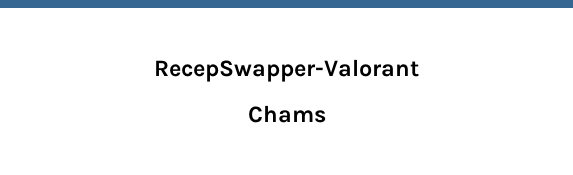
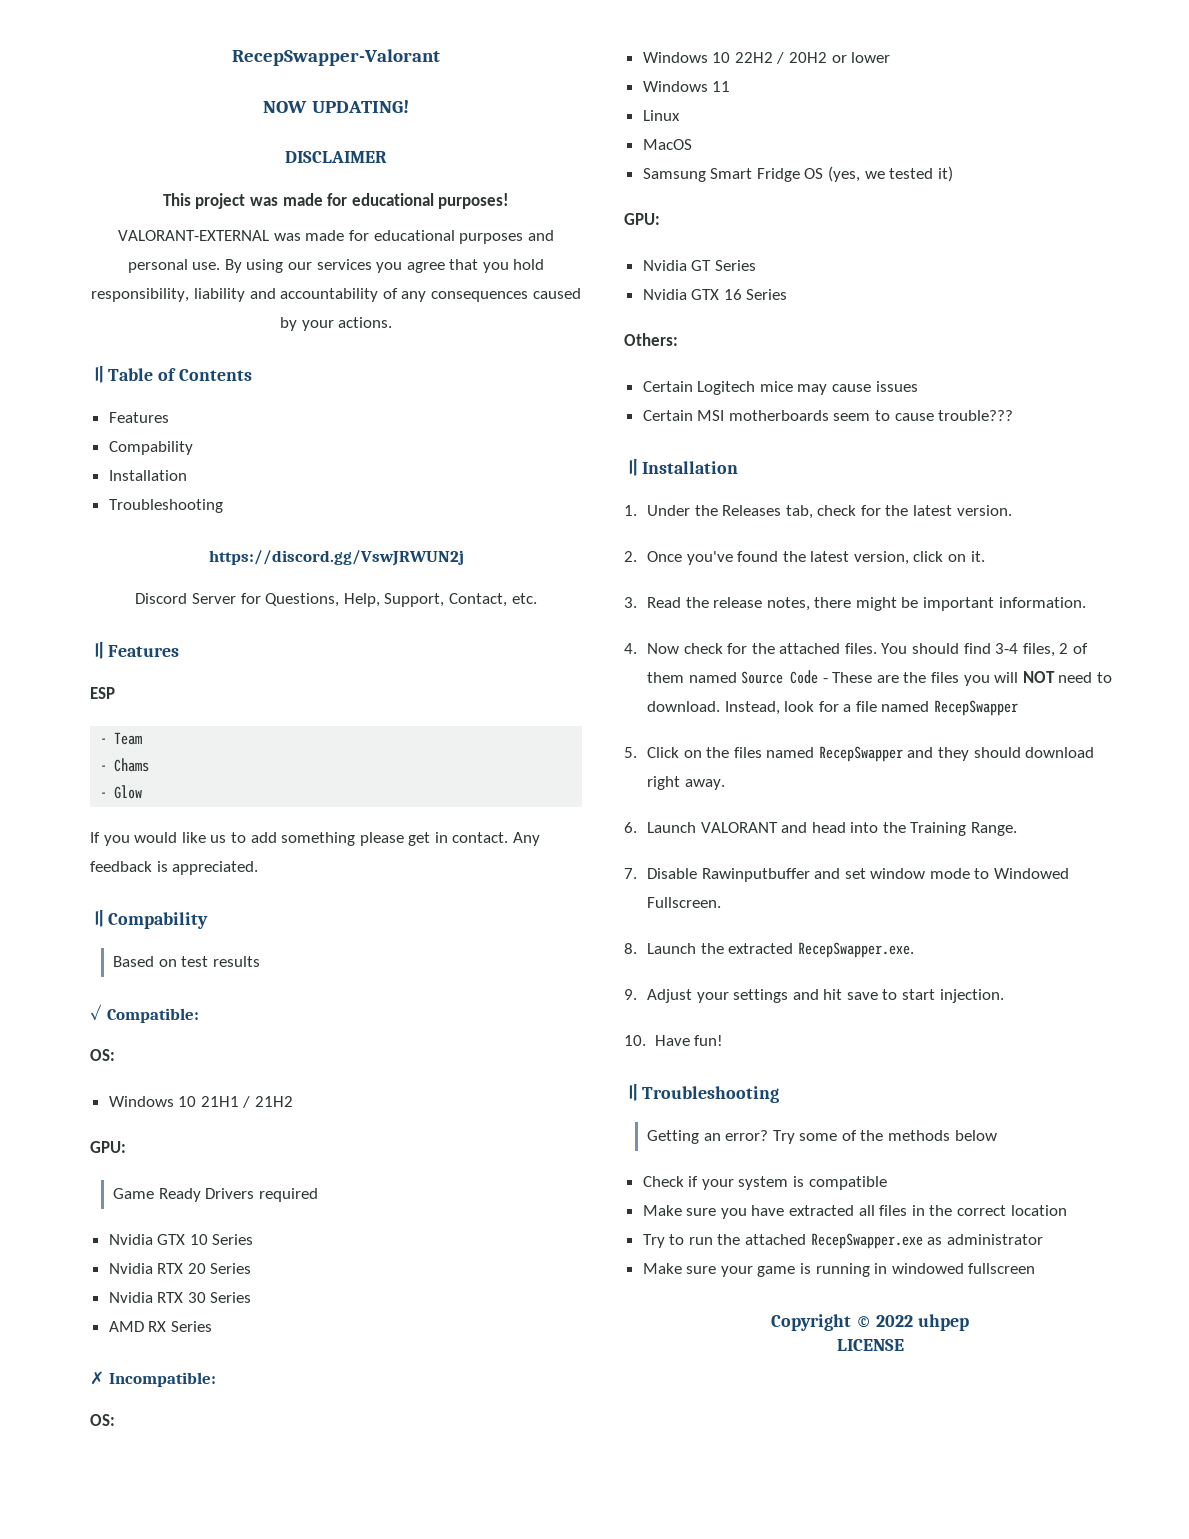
- Chams
+ NOW UPDATING!
+ DISCLAIMER
+ This project was made for educational purposes!
+ VALORANT-EXTERNAL was made for educational purposes and personal use. By using our services you agree that you hold responsibility, liability and accountability of any consequences caused by your actions.
+ 〢Table of Contents
+ Features
+ Compability
+ Installation
+ Troubleshooting
+ https://discord.gg/VswJRWUN2j
+ Discord Server for Questions, Help, Support, Contact, etc.
+ 〢Features
+ ESP
+ - Team
+ - Chams
+ - Glow
+ If you would like us to add something please get in contact. Any feedback is appreciated.
+ 〢Compability
+ Based on test results
+ ✓ Compatible:
+ OS:
+ Windows 10 21H1 / 21H2
+ GPU:
+ Game Ready Drivers required
+ Nvidia GTX 10 Series
+ Nvidia RTX 20 Series
+ Nvidia RTX 30 Series
+ AMD RX Series
+ ✗ Incompatible:
+ OS:
+ Windows 10 22H2 / 20H2 or lower
+ Windows 11
+ Linux
+ MacOS
+ Samsung Smart Fridge OS (yes, we tested it)
+ GPU:
+ Nvidia GT Series
+ Nvidia GTX 16 Series
+ Others:
+ Certain Logitech mice may cause issues
+ Certain MSI motherboards seem to cause trouble???
+ 〢Installation
+ 1. Under the Releases tab, check for the latest version.
+ 2. Once you've found the latest version, click on it.
+ 3. Read the release notes, there might be important information.
+ 4. Now check for the attached files. You should find 3-4 files, 2 of them named Source Code - These are the files you will NOT need to download. Instead, look for a file named RecepSwapper
+ 5. Click on the files named RecepSwapper and they should download right away.
+ 6. Launch VALORANT and head into the Training Range.
+ 7. Disable Rawinputbuffer and set window mode to Windowed Fullscreen.
+ 8. Launch the extracted RecepSwapper.exe.
+ 9. Adjust your settings and hit save to start injection.
+ 10. Have fun!
+ 〢Troubleshooting
+ Getting an error? Try some of the methods below
+ Check if your system is compatible
+ Make sure you have extracted all files in the correct location
+ Try to run the attached RecepSwapper.exe as administrator
+ Make sure your game is running in windowed fullscreen
+ Copyright © 2022 uhpep
+ LICENSE

